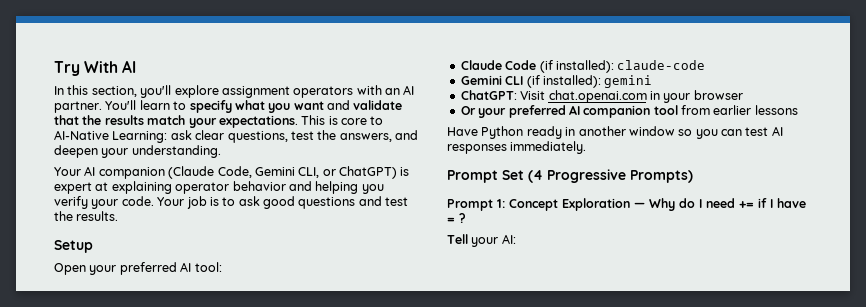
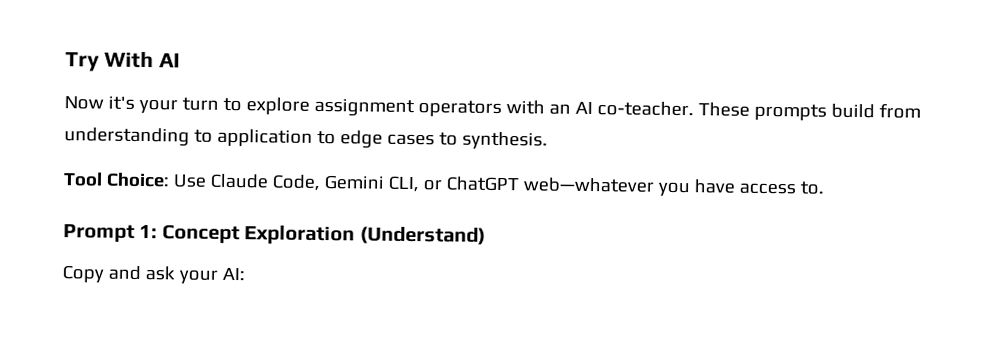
- In this section, you'll explore assignment operators with an AI partner. You'll learn to specify what you want and validate that the results match your expectations. This is core to AI-Native Learning: ask clear questions, test the answers, and deepen your understanding.
- Your AI companion (Claude Code, Gemini CLI, or ChatGPT) is expert at explaining operator behavior and helping you verify your code. Your job is to ask good questions and test the results.
- Setup
- Open your preferred AI tool:
- Claude Code (if installed): claude-code
- Gemini CLI (if installed): gemini
- ChatGPT: Visit chat.openai.com in your browser
- Or your preferred AI companion tool from earlier lessons
- Have Python ready in another window so you can test AI responses immediately.
- Prompt Set (4 Progressive Prompts)
- Prompt 1: Concept Exploration — Why do I need += if I have = ?
- Tell your AI:
+ Now it's your turn to explore assignment operators with an AI co-teacher. These prompts build from understanding to application to edge cases to synthesis.
+ Tool Choice: Use Claude Code, Gemini CLI, or ChatGPT web—whatever you have access to.
+ Prompt 1: Concept Exploration (Understand)
+ Copy and ask your AI:

